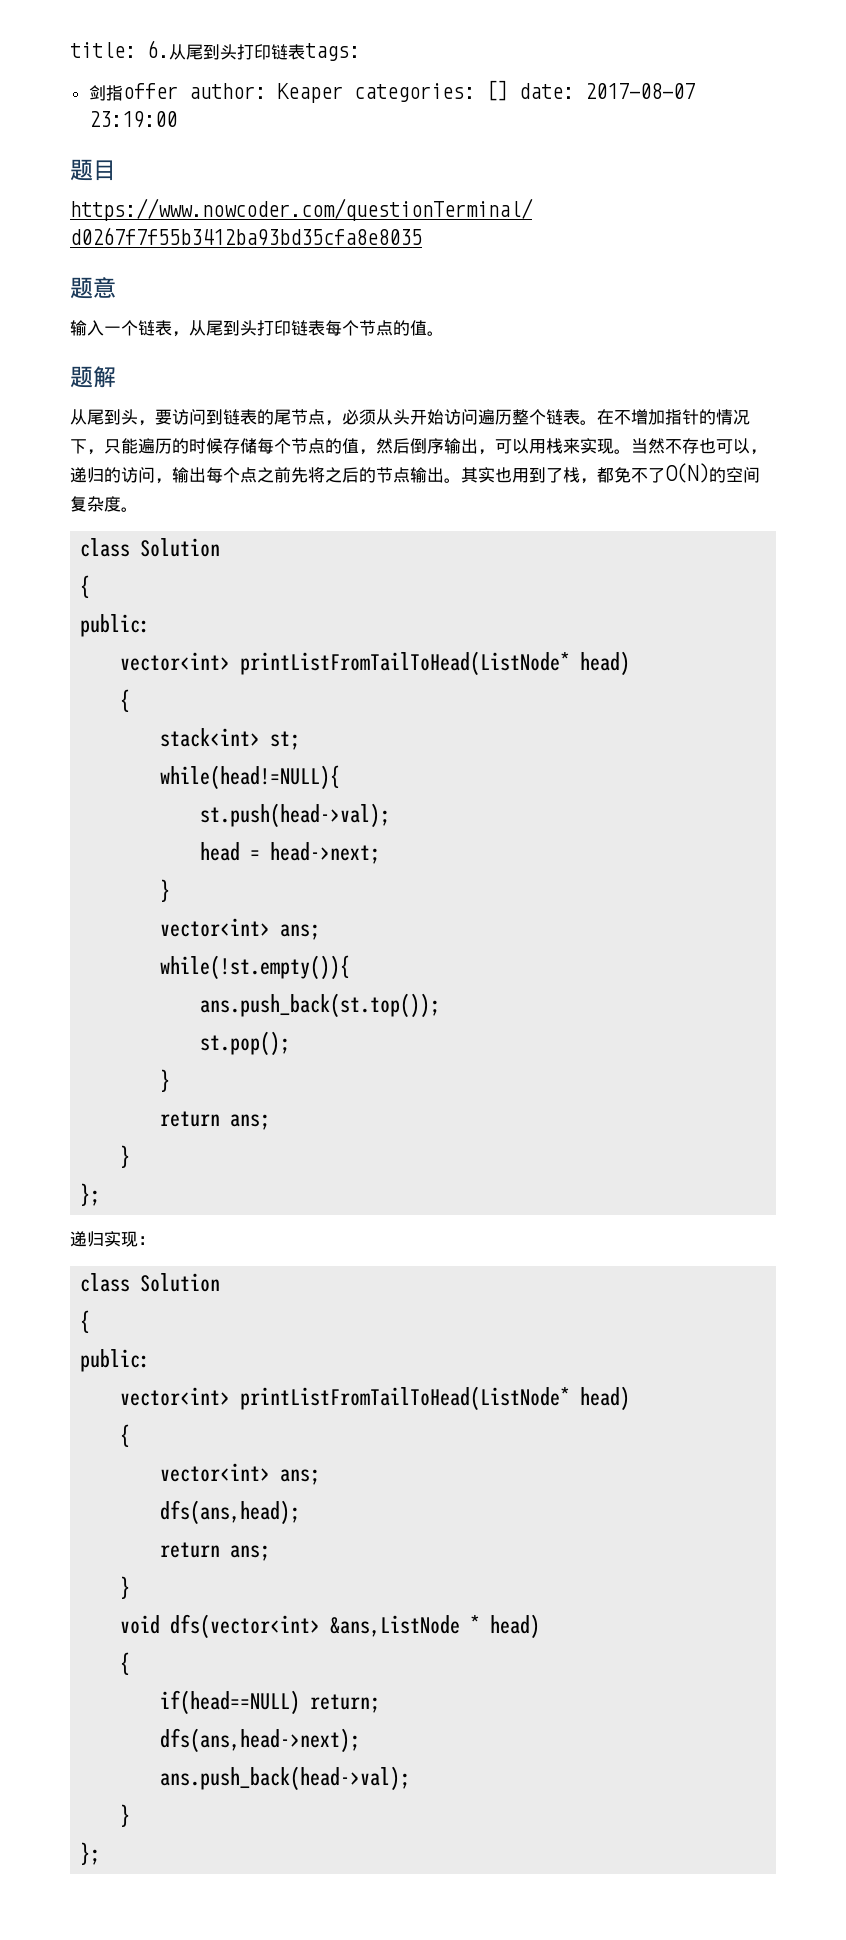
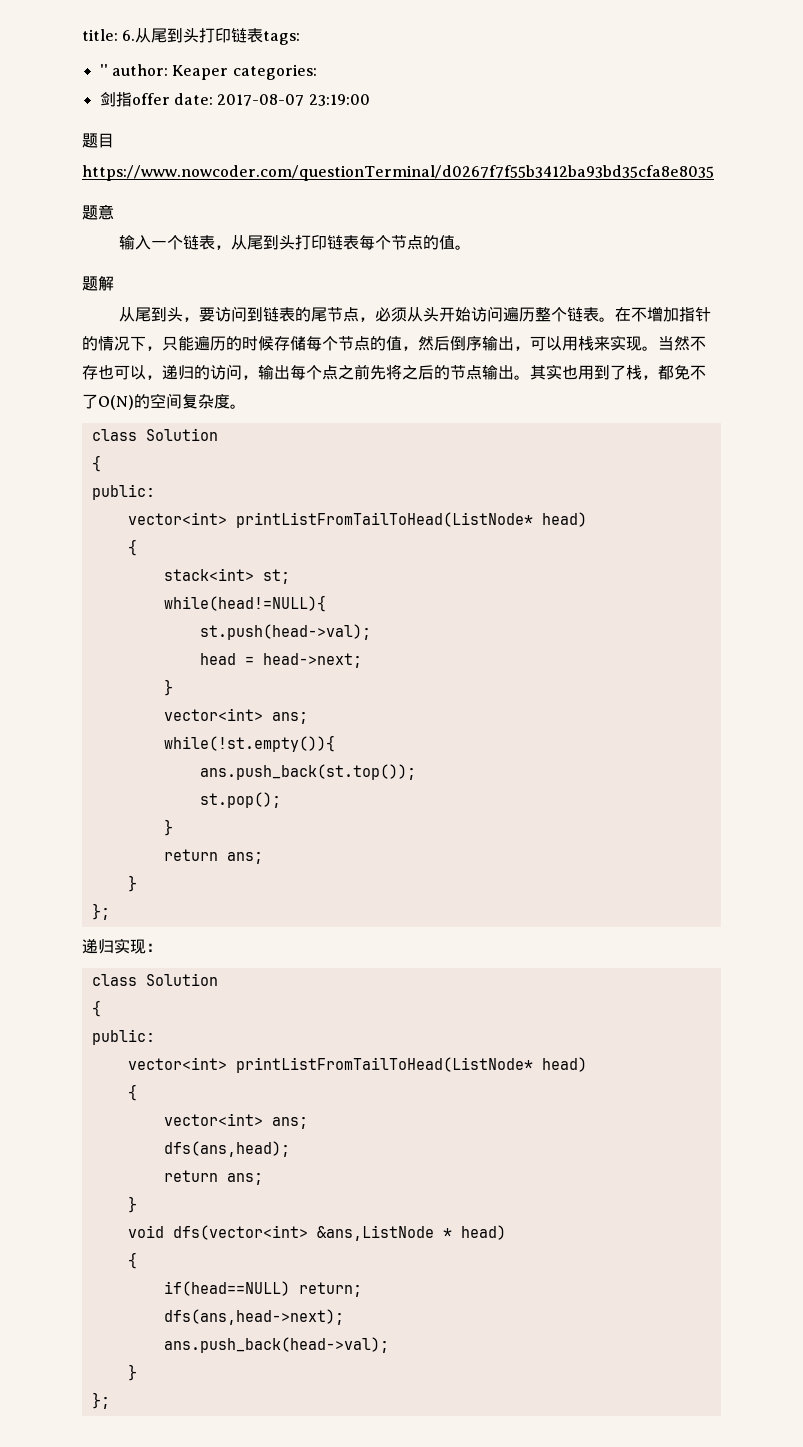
- 剑指offer author: Keaper categories: [] date: 2017-08-07 23:19:00
+ '' author: Keaper categories:
+ 剑指offer date: 2017-08-07 23:19:00

